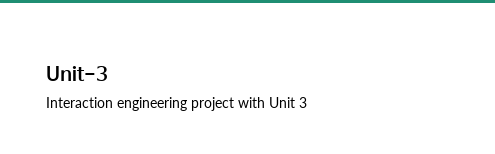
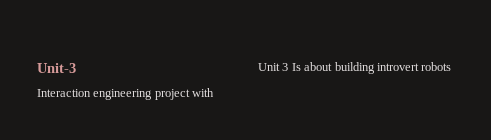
- Interaction engineering project with Unit 3
+ Interaction engineering project with Unit 3 Is about building introvert robots

